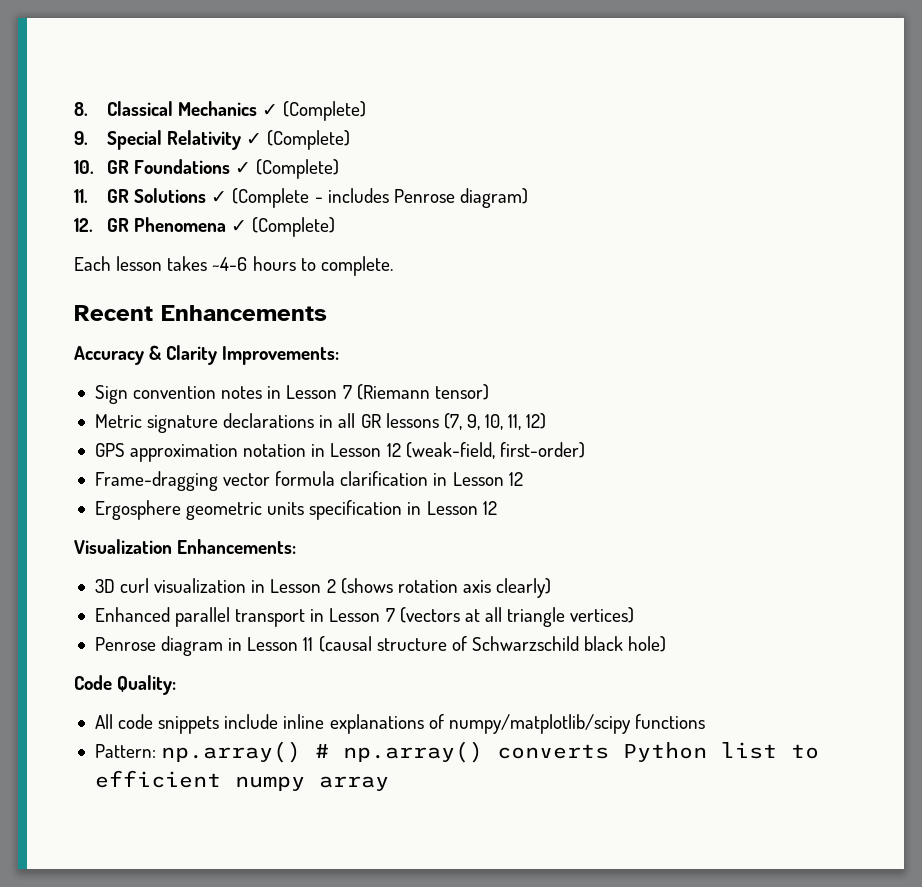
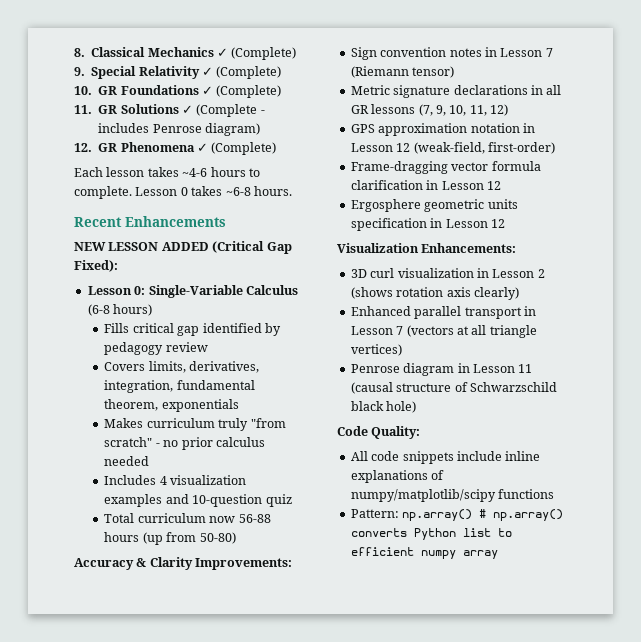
- Each lesson takes ~4-6 hours to complete.
+ Each lesson takes ~4-6 hours to complete. Lesson 0 takes ~6-8 hours.
  Recent Enhancements
+ NEW LESSON ADDED (Critical Gap Fixed):
+ Lesson 0: Single-Variable Calculus (6-8 hours)
+ Fills critical gap identified by pedagogy review
+ Covers limits, derivatives, integration, fundamental theorem, exponentials
+ Makes curriculum truly "from scratch" - no prior calculus needed
+ Includes 4 visualization examples and 10-question quiz
+ Total curriculum now 56-88 hours (up from 50-80)

